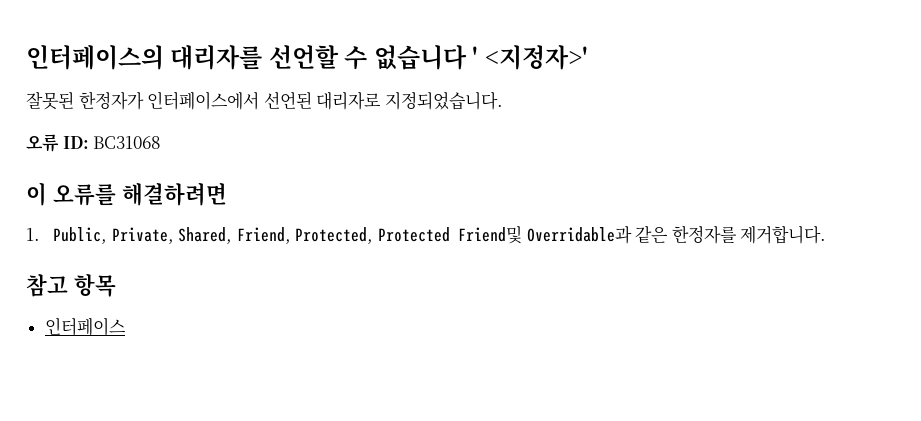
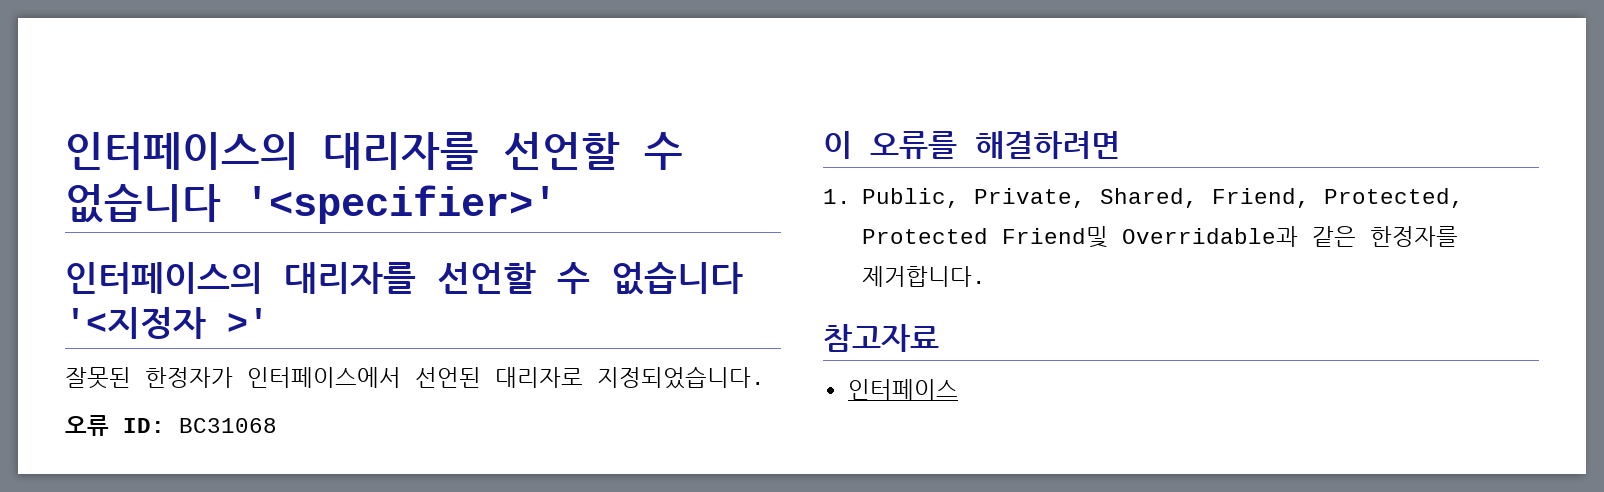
- 인터페이스의 대리자를 선언할 수 없습니다 ' <지정자>'
+ 인터페이스의 대리자를 선언할 수 없습니다 '<specifier>'
+ 인터페이스의 대리자를 선언할 수 없습니다 '<지정자 >'
- 참고 항목
+ 참고자료

